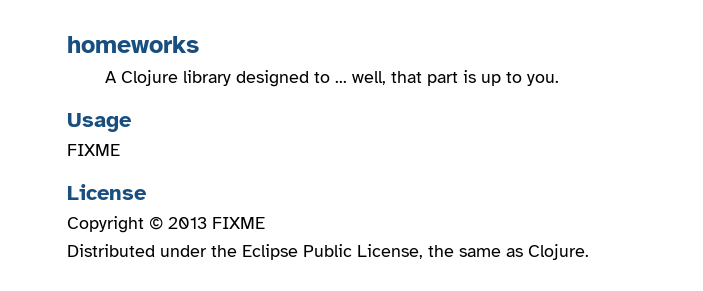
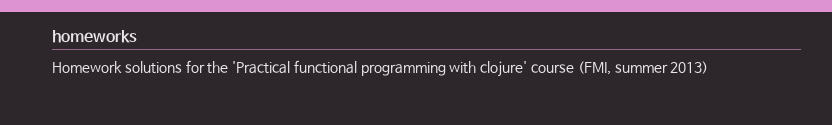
- A Clojure library designed to ... well, that part is up to you.
- Usage
- FIXME
- License
- Copyright © 2013 FIXME
- Distributed under the Eclipse Public License, the same as Clojure.
+ Homework solutions for the 'Practical functional programming with clojure' course (FMI, summer 2013)

